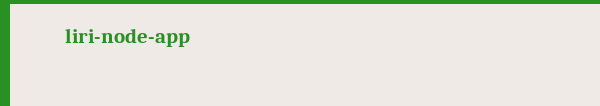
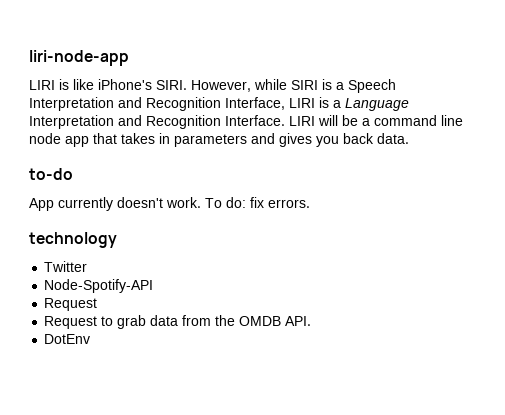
+ LIRI is like iPhone's SIRI. However, while SIRI is a Speech Interpretation and Recognition Interface, LIRI is a Language Interpretation and Recognition Interface. LIRI will be a command line node app that takes in parameters and gives you back data.
+ to-do
+ App currently doesn't work. To do: fix errors.
+ technology
+ Twitter
+ Node-Spotify-API
+ Request
+ Request to grab data from the OMDB API.
+ DotEnv

